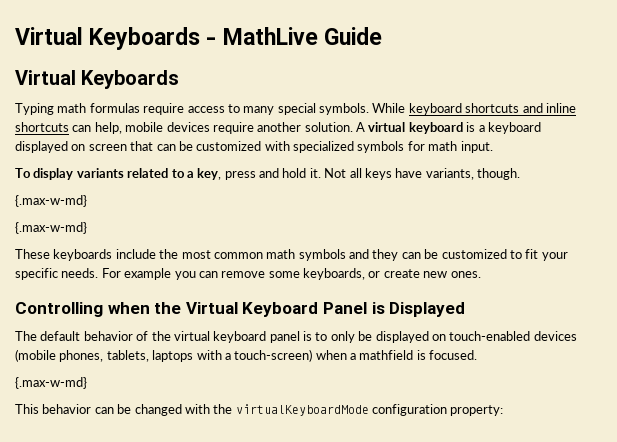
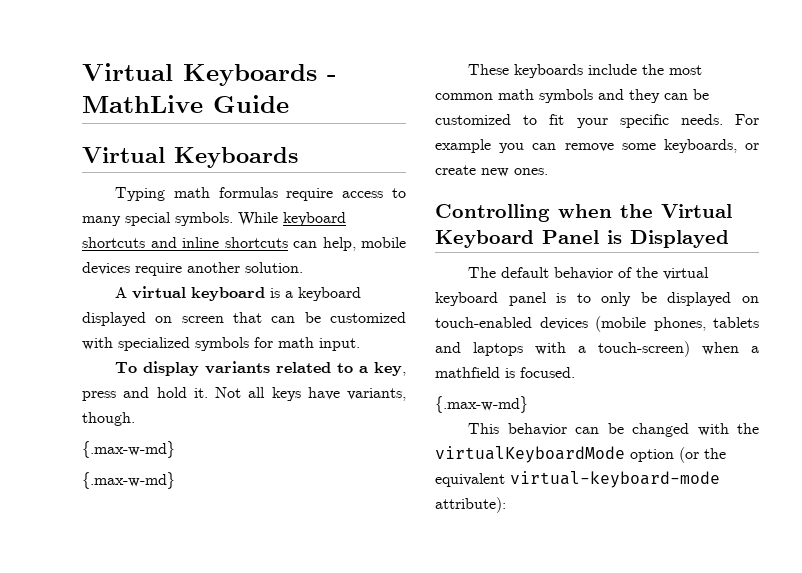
- While keyboard shortcuts and inline shortcuts can help, mobile devices require another solution. A virtual keyboard is a keyboard displayed on screen that can be customized with specialized symbols for math input.
+ While keyboard shortcuts and inline shortcuts can help, mobile devices require another solution.
+ A virtual keyboard is a keyboard displayed on screen that can be customized with specialized symbols for math input.
- The default behavior of the virtual keyboard panel is to only be displayed on touch-enabled devices (mobile phones, tablets, laptops with a touch-screen) when a mathfield is focused.
+ The default behavior of the virtual keyboard panel is to only be displayed on touch-enabled devices (mobile phones, tablets and laptops with a touch-screen) when a mathfield is focused.
- This behavior can be changed with the virtualKeyboardMode configuration property:
+ This behavior can be changed with the virtualKeyboardMode option (or the equivalent virtual-keyboard-mode attribute):

